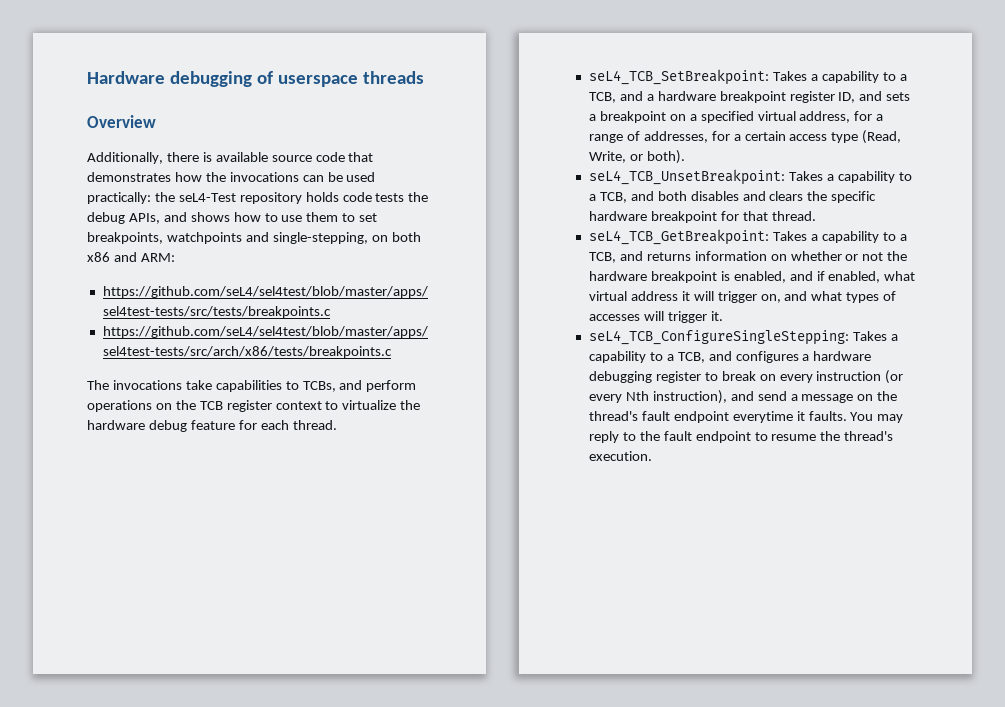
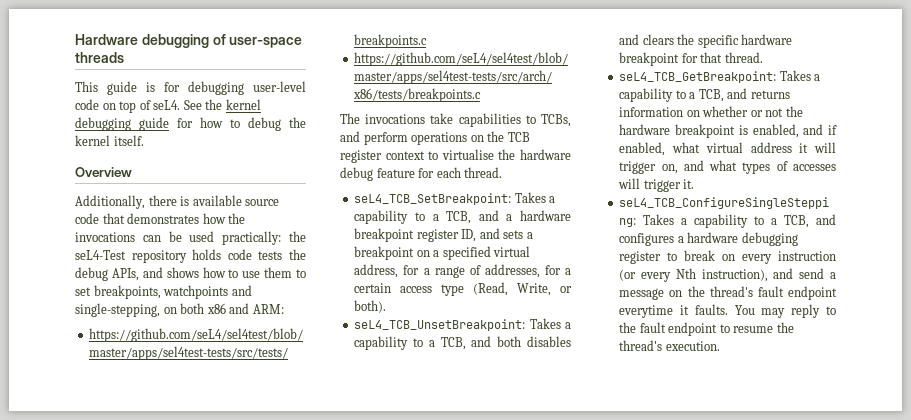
- Hardware debugging of userspace threads
+ Hardware debugging of user-space threads
+ This guide is for debugging user-level code on top of seL4. See the kernel debugging guide for how to debug the kernel itself.
- The invocations take capabilities to TCBs, and perform operations on the TCB register context to virtualize the hardware debug feature for each thread.
+ The invocations take capabilities to TCBs, and perform operations on the TCB register context to virtualise the hardware debug feature for each thread.

